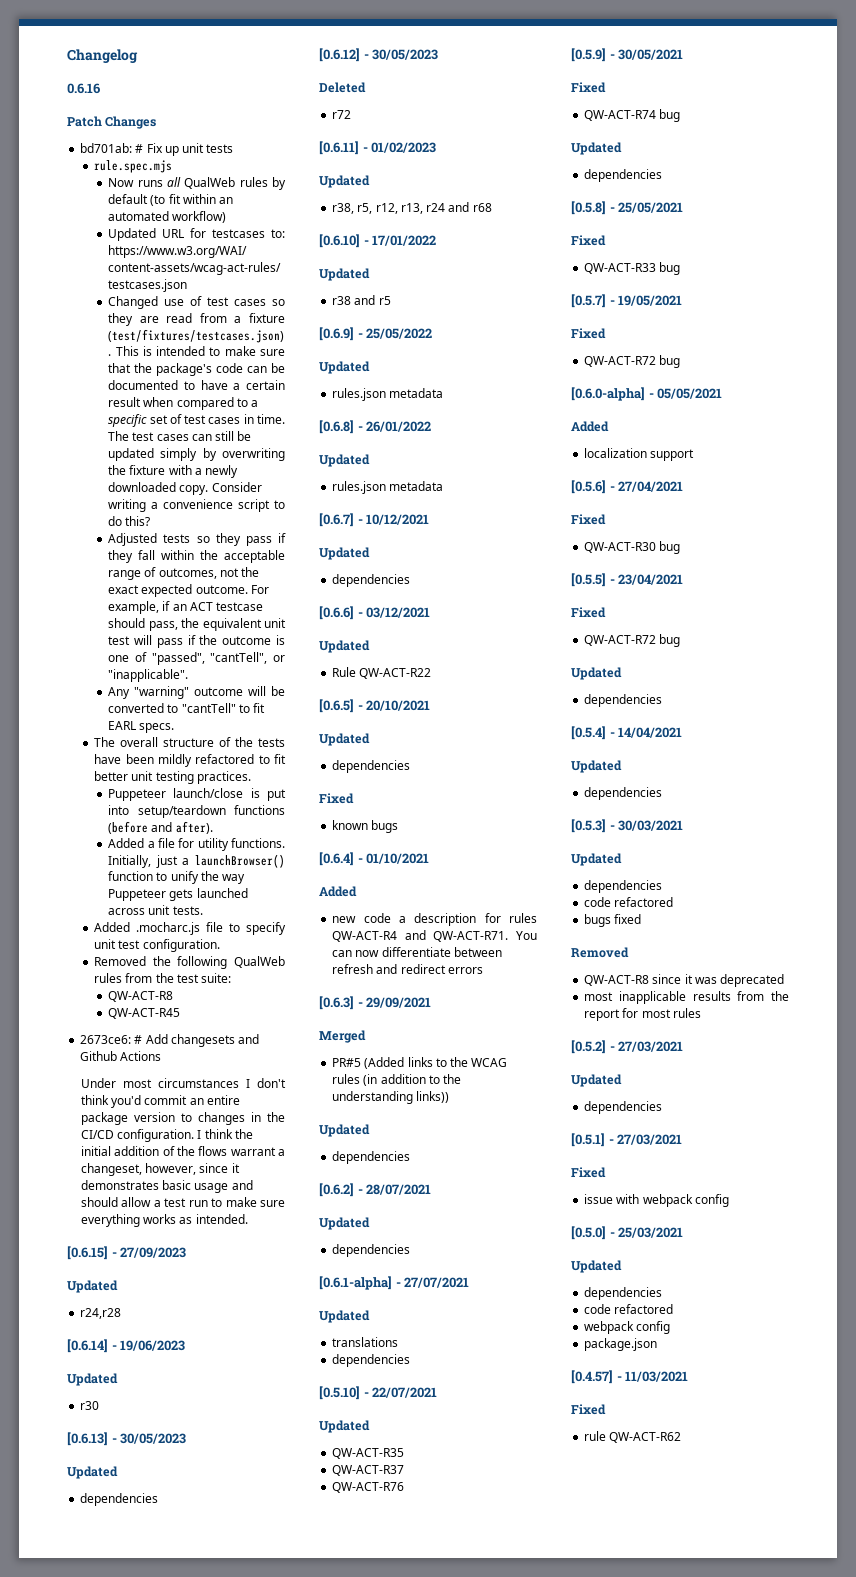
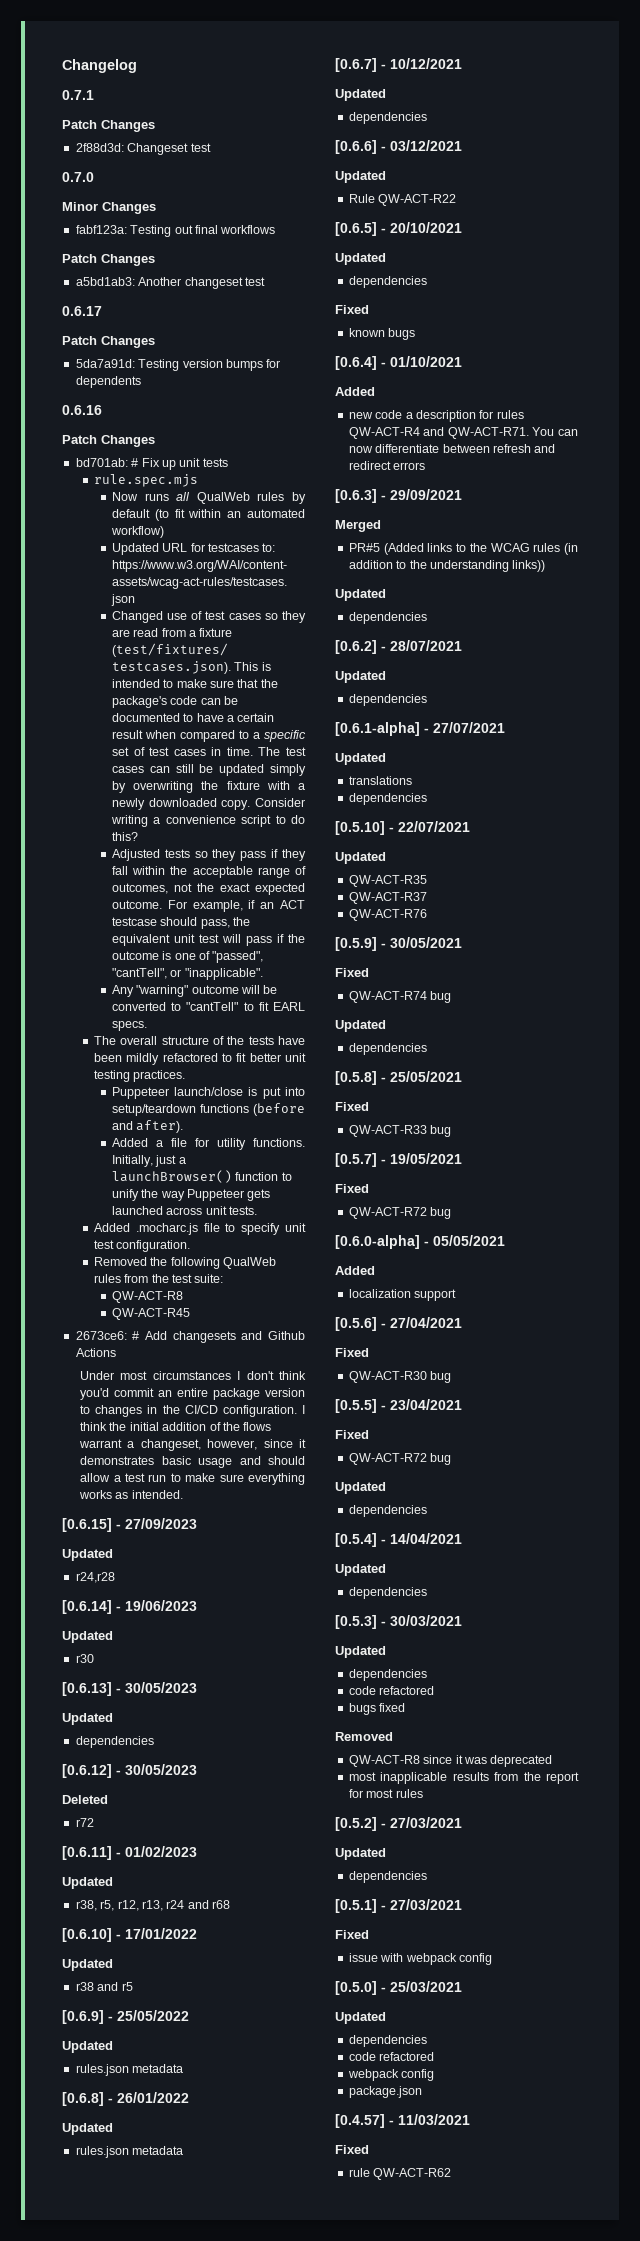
+ 0.7.1
+ Patch Changes
+ 2f88d3d: Changeset test
+ 0.7.0
+ Minor Changes
+ fabf123a: Testing out final workflows
+ Patch Changes
+ a5bd1ab3: Another changeset test
+ 0.6.17
+ Patch Changes
+ 5da7a91d: Testing version bumps for dependents

